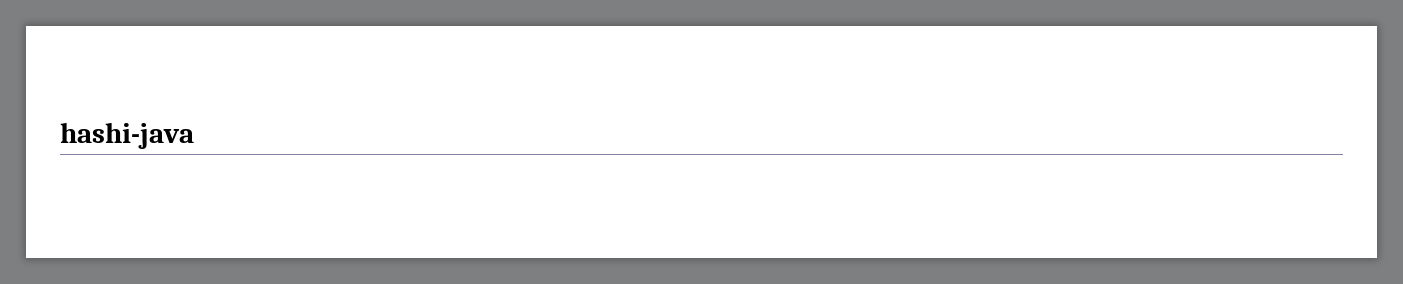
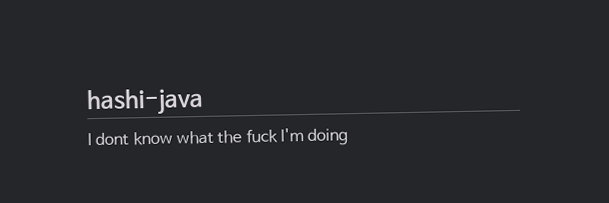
+ I dont know what the fuck I'm doing

